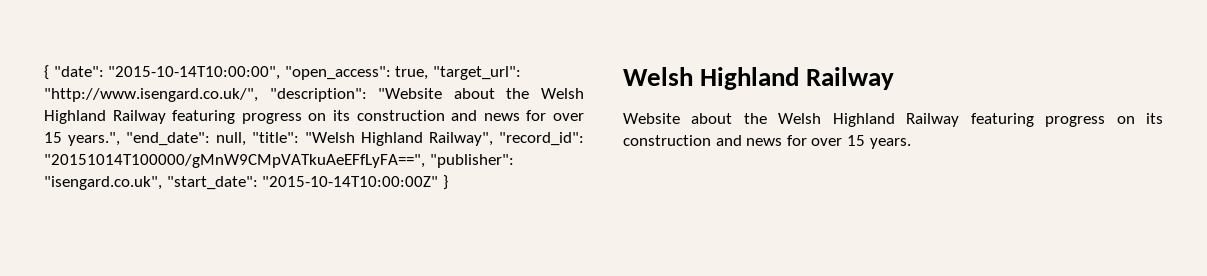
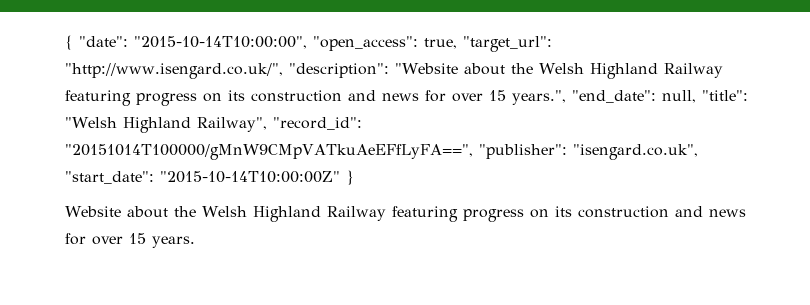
  { "date": "2015-10-14T10:00:00", "open_access": true, "target_url": "http://www.isengard.co.uk/", "description": "Website about the Welsh Highland Railway featuring progress on its construction and news for over 15 years.", "end_date": null, "title": "Welsh Highland Railway", "record_id": "20151014T100000/gMnW9CMpVATkuAeEFfLyFA==", "publisher": "isengard.co.uk", "start_date": "2015-10-14T10:00:00Z" }
- Welsh Highland Railway

